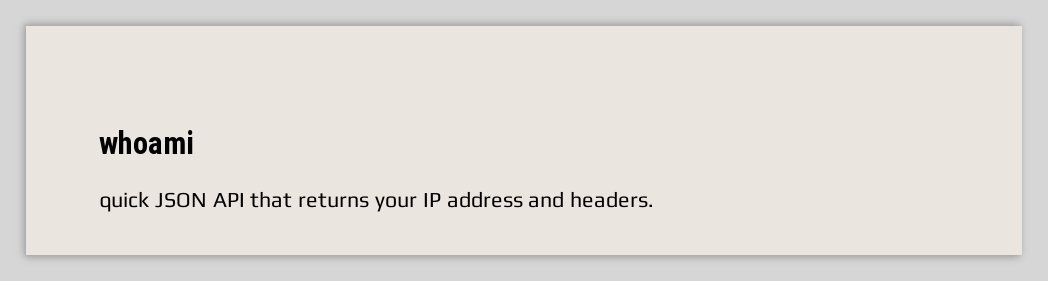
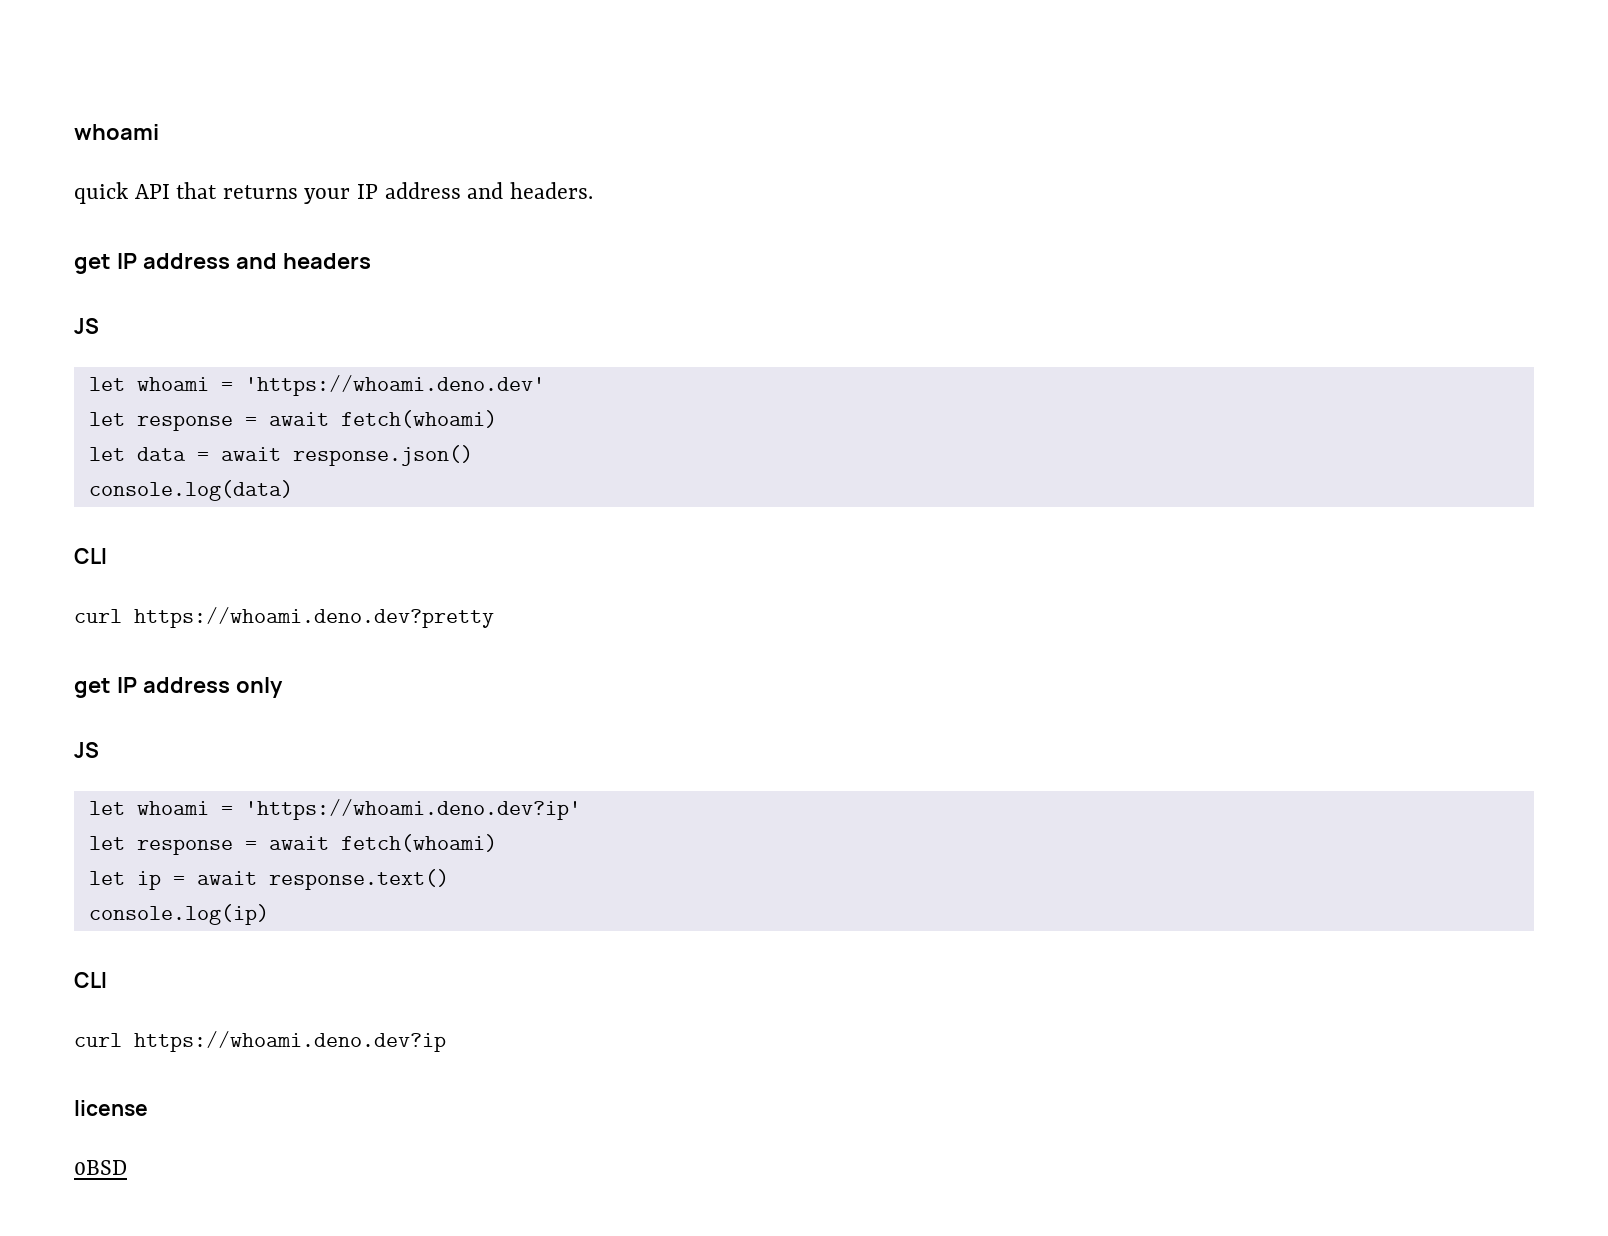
- quick JSON API that returns your IP address and headers.
+ quick API that returns your IP address and headers.
+ get IP address and headers
+ JS
+ let whoami = 'https://whoami.deno.dev'
+ let response = await fetch(whoami)
+ let data = await response.json()
+ console.log(data)
+ CLI
+ curl https://whoami.deno.dev?pretty
+ get IP address only
+ JS
+ let whoami = 'https://whoami.deno.dev?ip'
+ let response = await fetch(whoami)
+ let ip = await response.text()
+ console.log(ip)
+ CLI
+ curl https://whoami.deno.dev?ip
+ license
+ 0BSD

